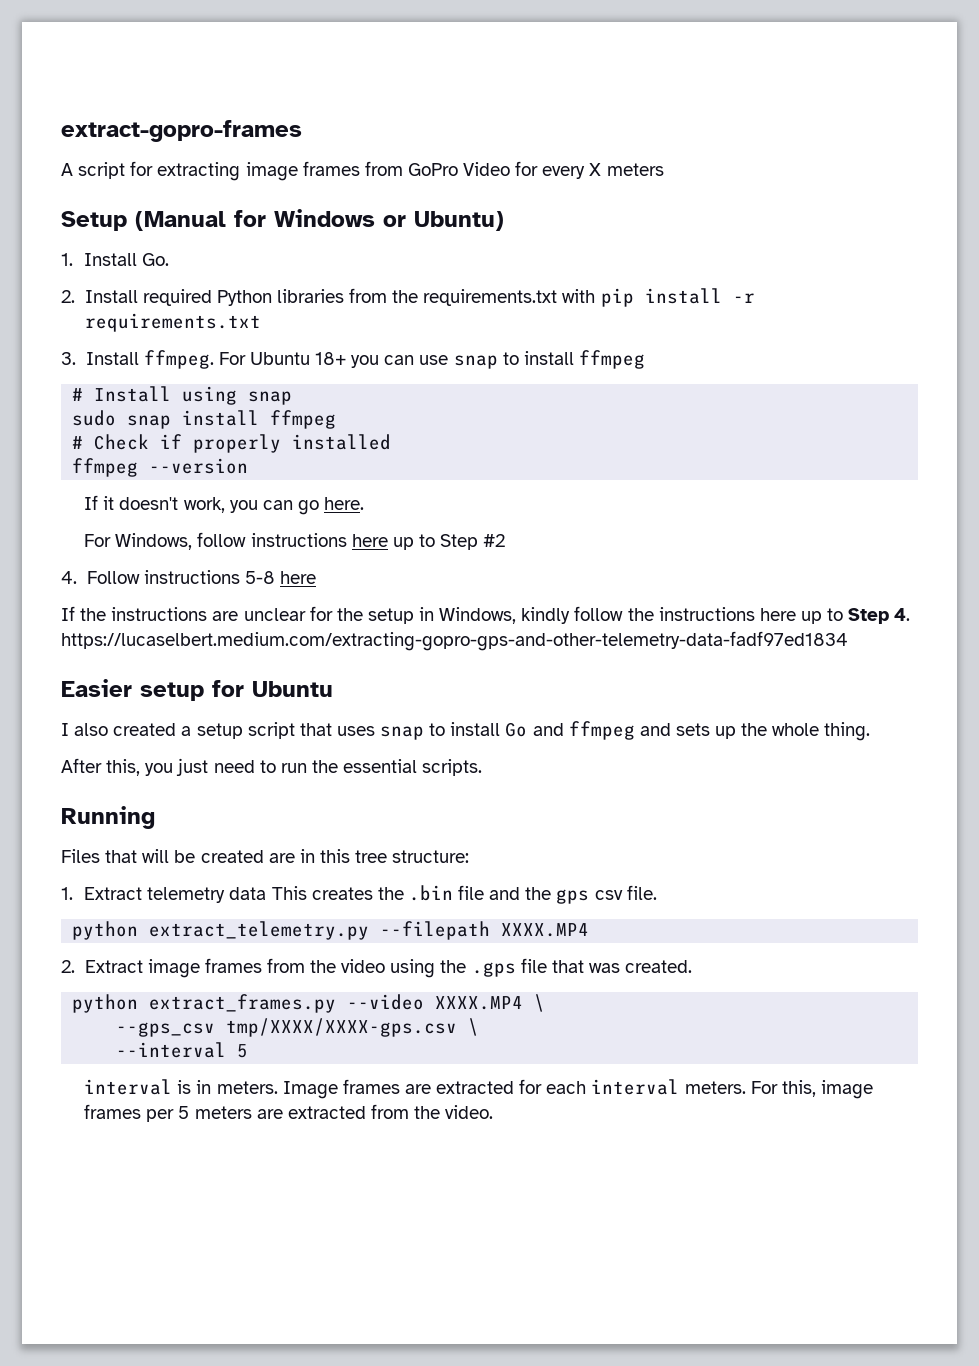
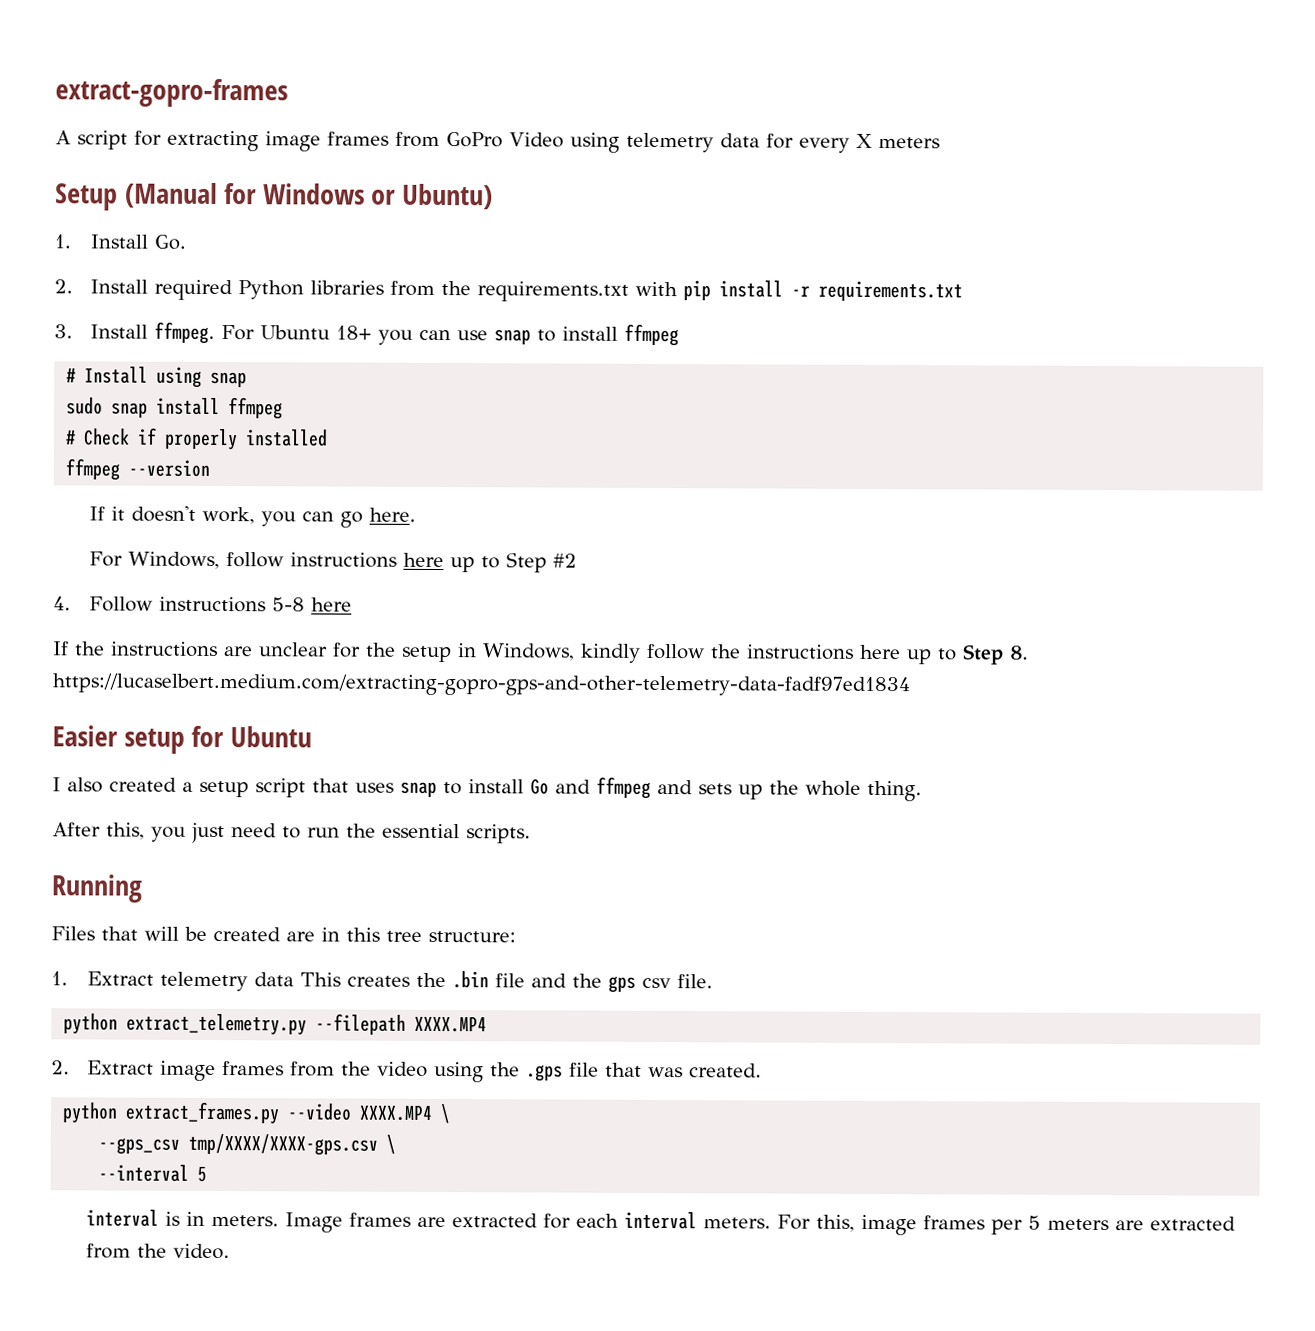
- A script for extracting image frames from GoPro Video for every X meters
+ A script for extracting image frames from GoPro Video using telemetry data for every X meters
- If the instructions are unclear for the setup in Windows, kindly follow the instructions here up to Step 4. https://lucaselbert.medium.com/extracting-gopro-gps-and-other-telemetry-data-fadf97ed1834
+ If the instructions are unclear for the setup in Windows, kindly follow the instructions here up to Step 8. https://lucaselbert.medium.com/extracting-gopro-gps-and-other-telemetry-data-fadf97ed1834

